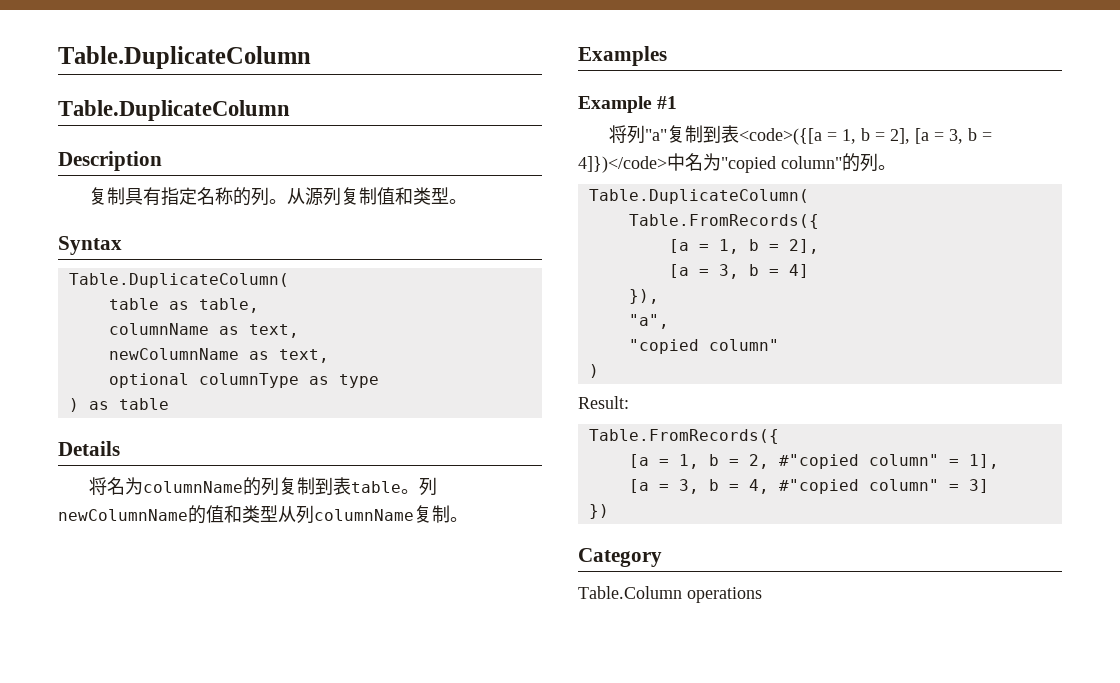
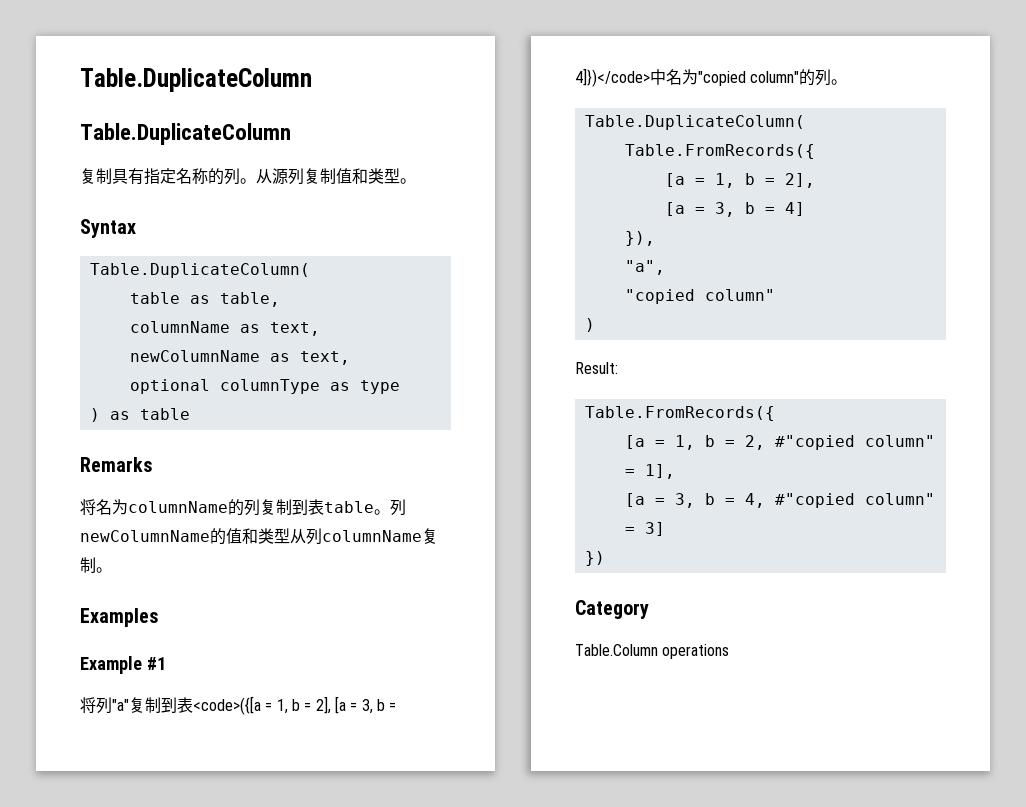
- Description
- Details
+ Remarks

